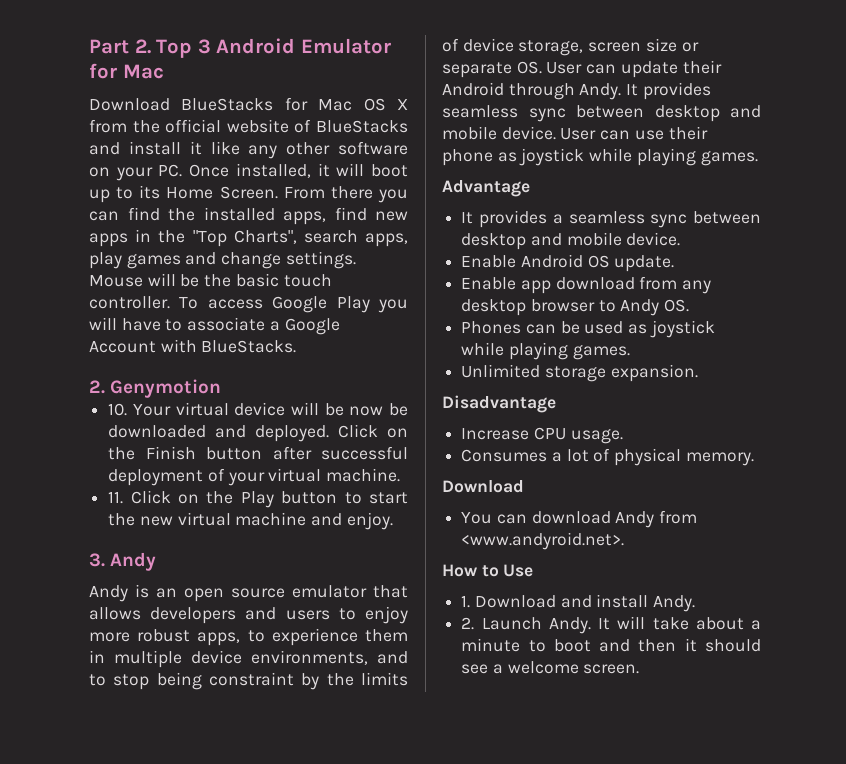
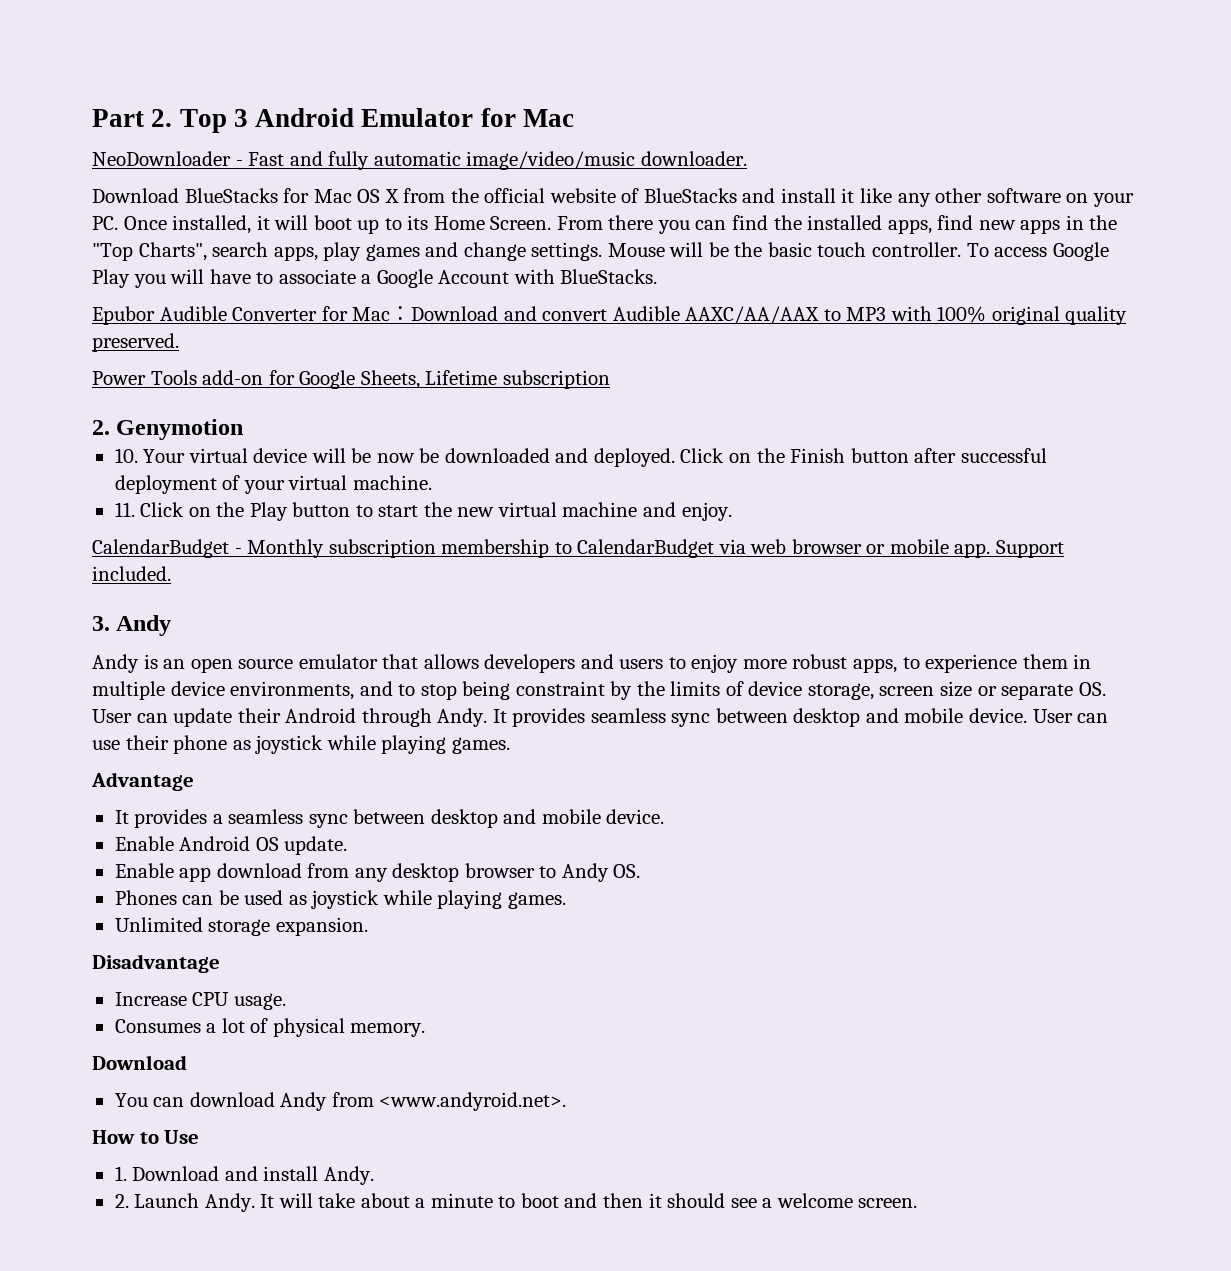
+ NeoDownloader - Fast and fully automatic image/video/music downloader.
+ Epubor Audible Converter for Mac：Download and convert Audible AAXC/AA/AAX to MP3 with 100% original quality preserved.
+ Power Tools add-on for Google Sheets, Lifetime subscription
+ CalendarBudget - Monthly subscription membership to CalendarBudget via web browser or mobile app. Support included.

